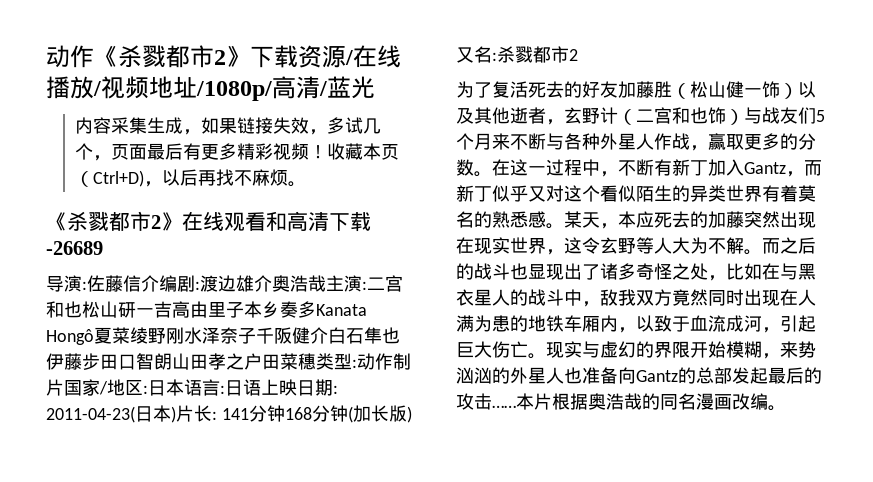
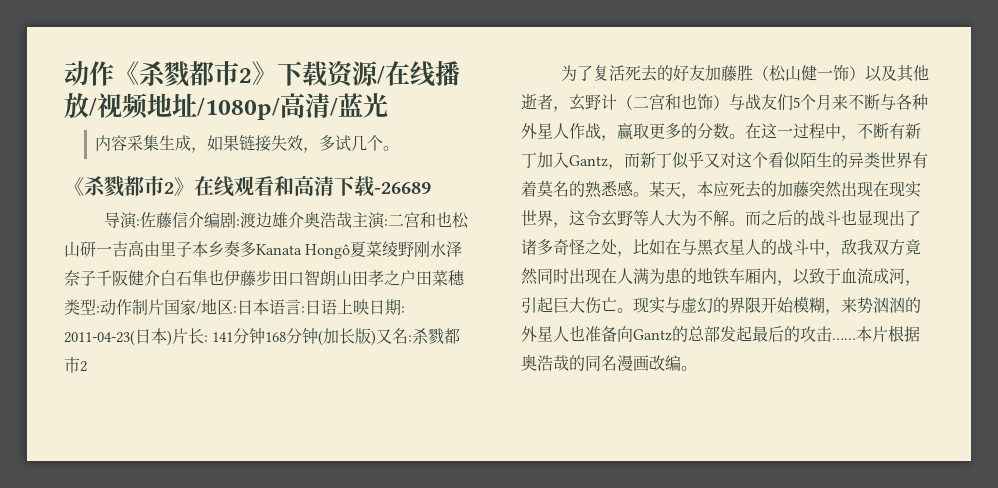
- 内容采集生成，如果链接失效，多试几个，页面最后有更多精彩视频！收藏本页（Ctrl+D)，以后再找不麻烦。
+ 内容采集生成，如果链接失效，多试几个。

